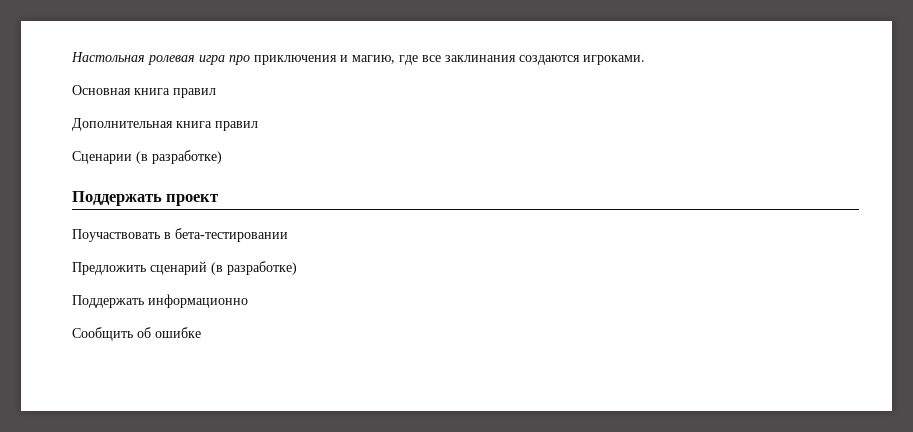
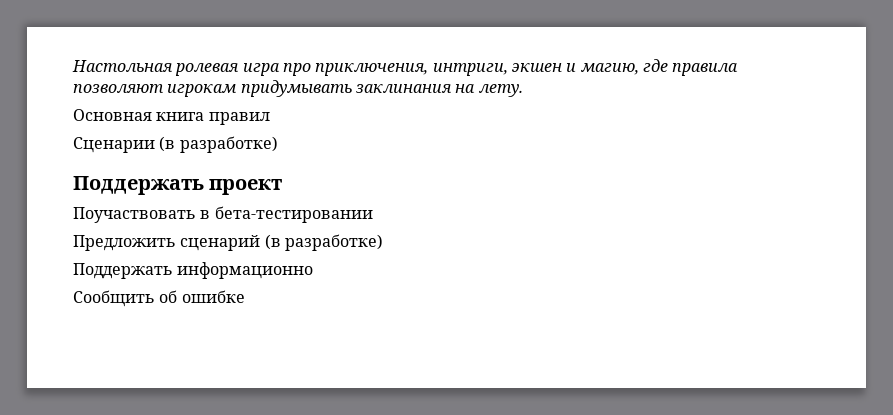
- Настольная ролевая игра про приключения и магию, где все заклинания создаются игроками.
+ Настольная ролевая игра про приключения, интриги, экшен и магию, где правила позволяют игрокам придумывать заклинания на лету.
- Дополнительная книга правил

